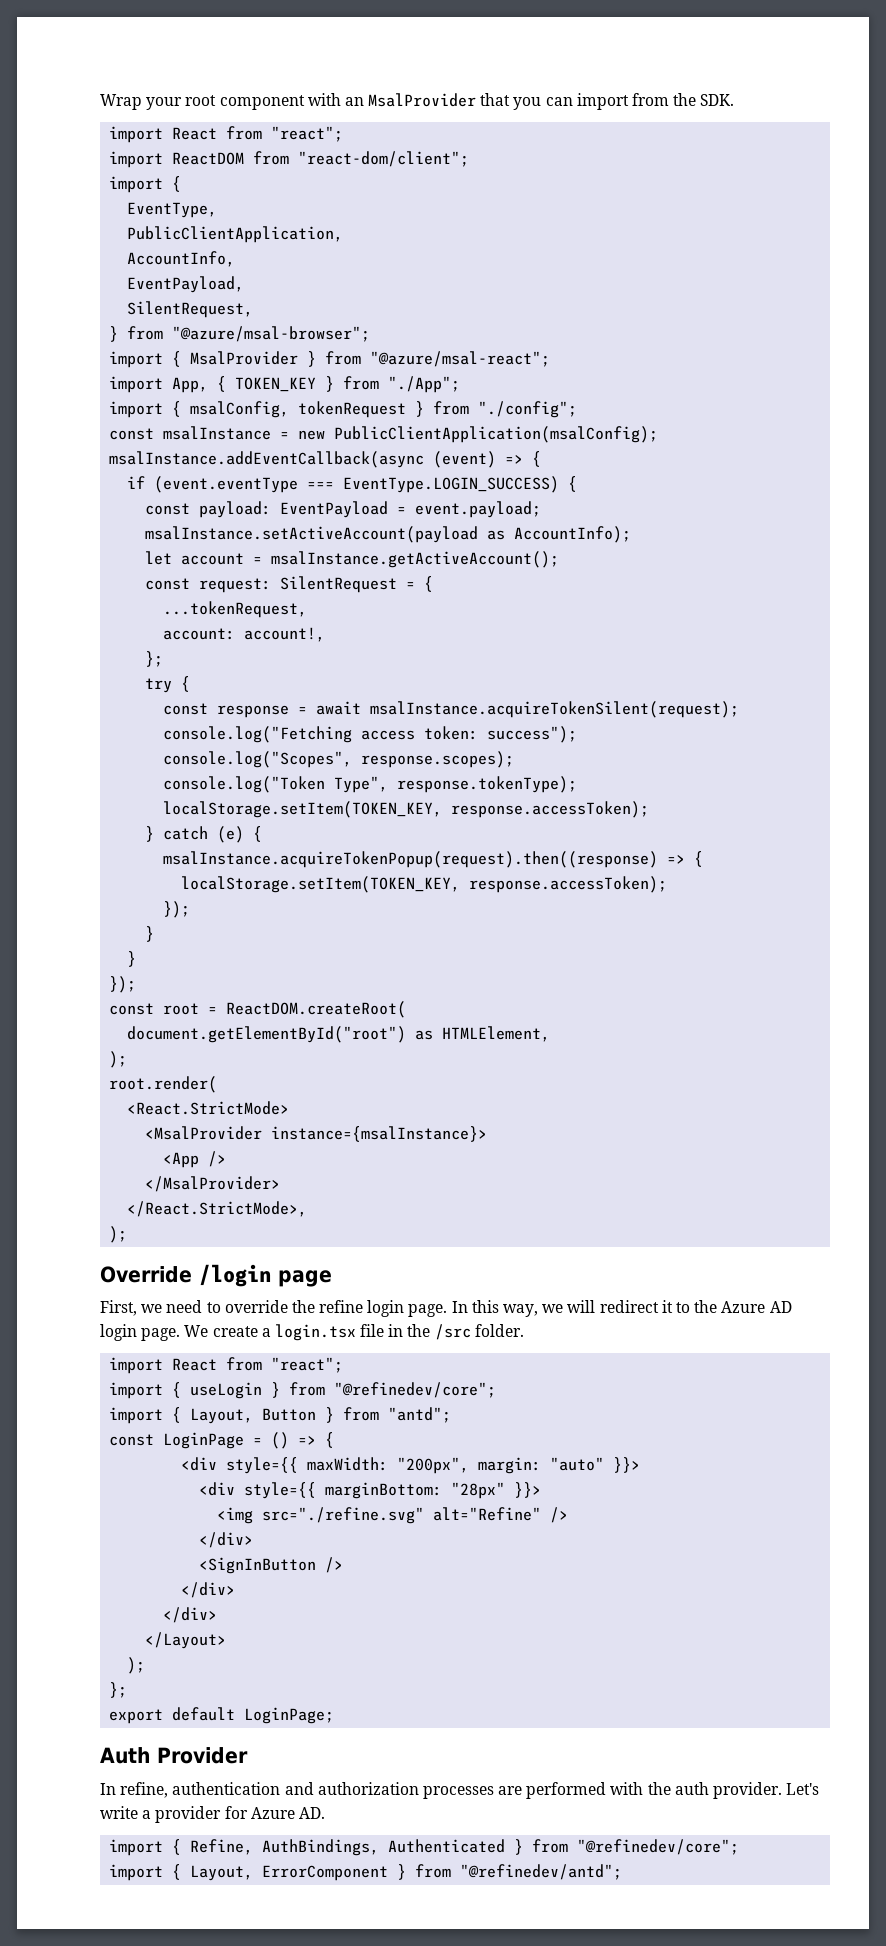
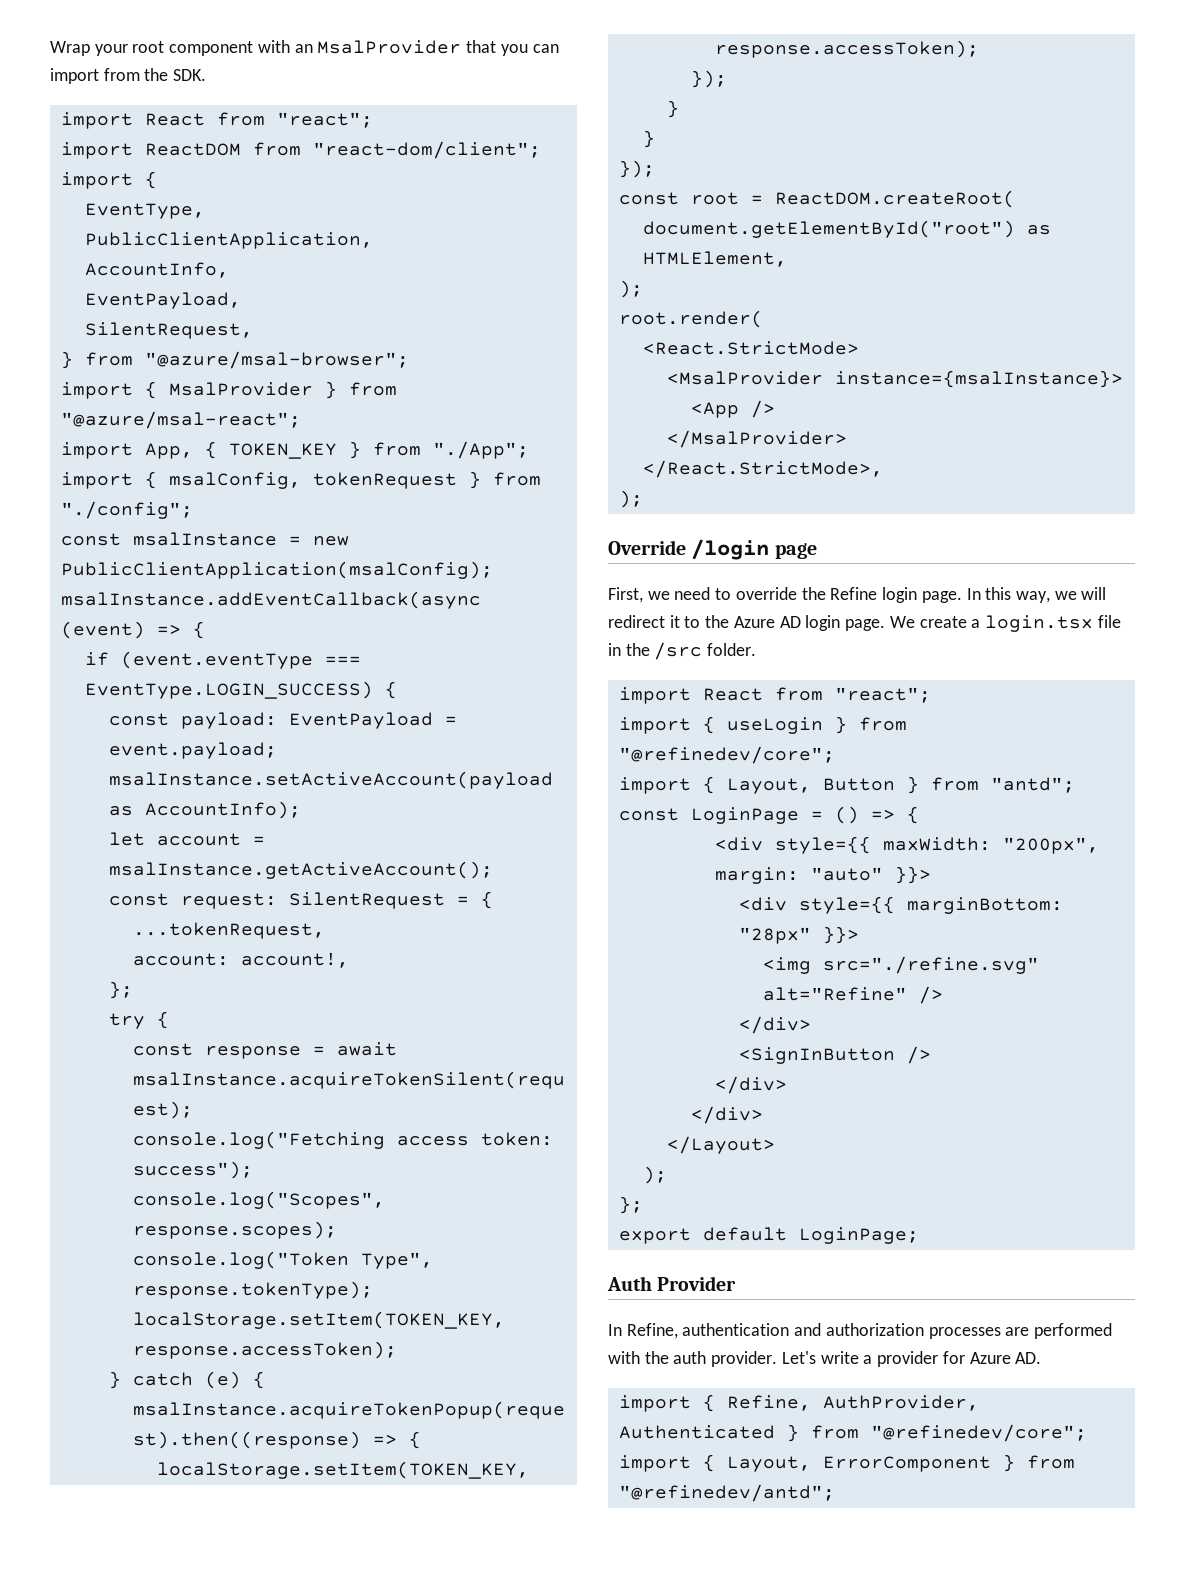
- First, we need to override the refine login page.
+ First, we need to override the Refine login page.
- In refine, authentication and authorization processes are performed with the auth provider.
+ In Refine, authentication and authorization processes are performed with the auth provider.
- import { Refine, AuthBindings, Authenticated } from "@refinedev/core";
+ import { Refine, AuthProvider, Authenticated } from "@refinedev/core";

